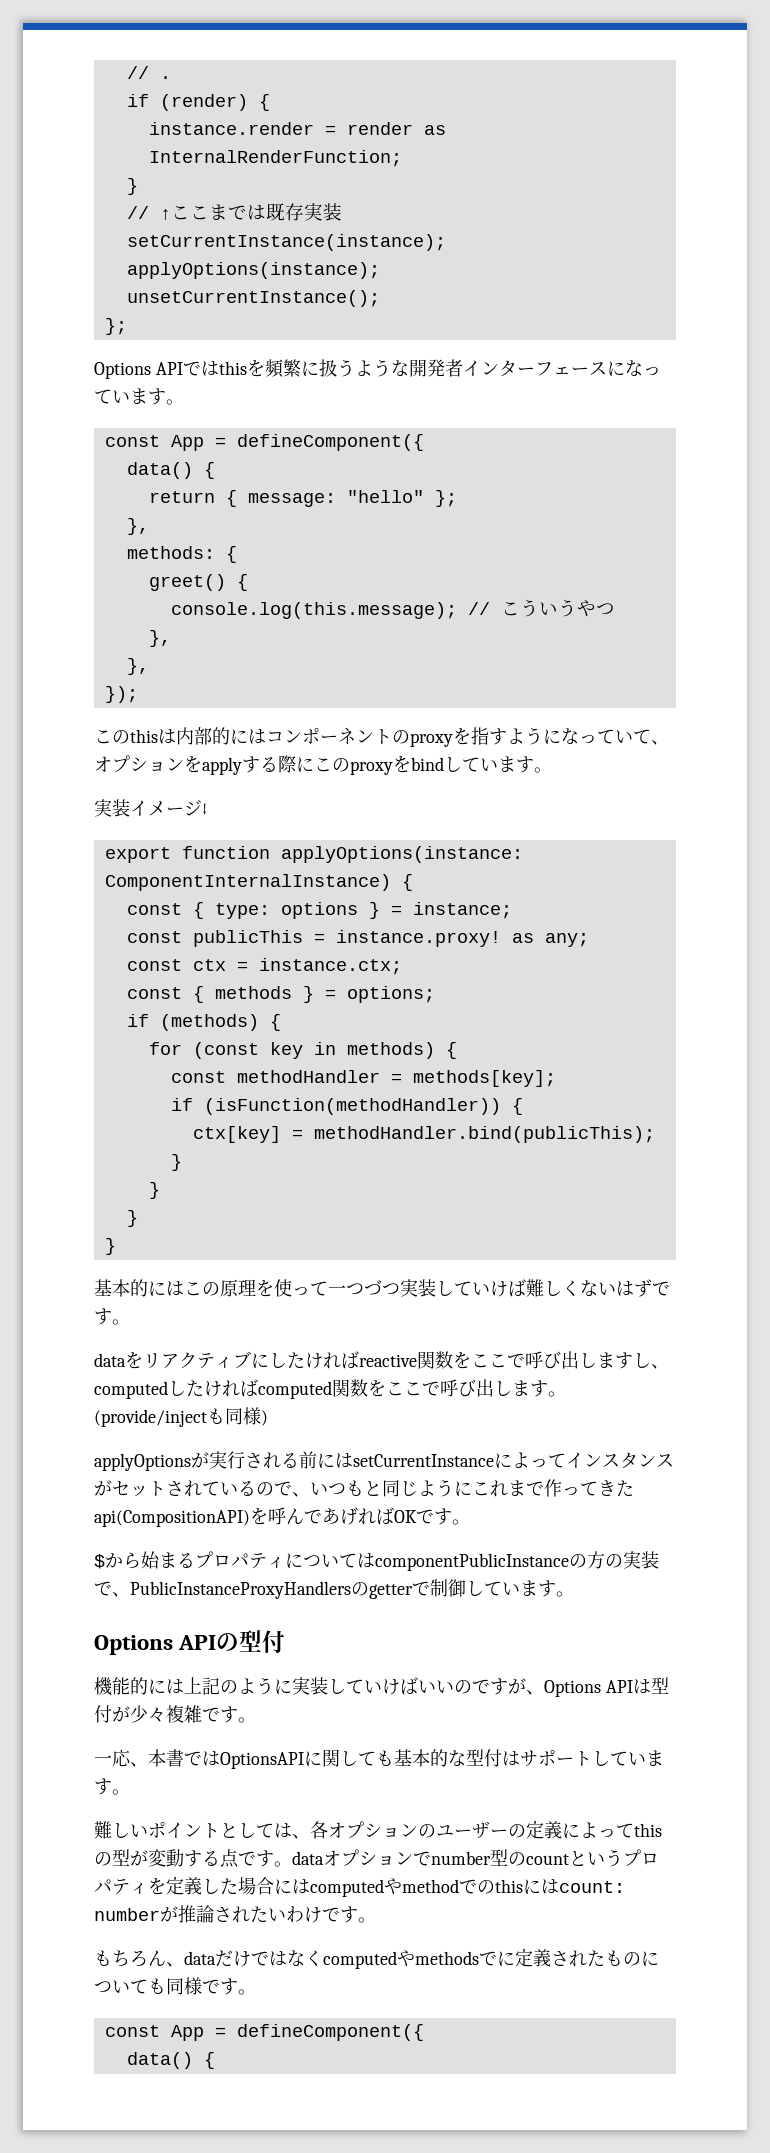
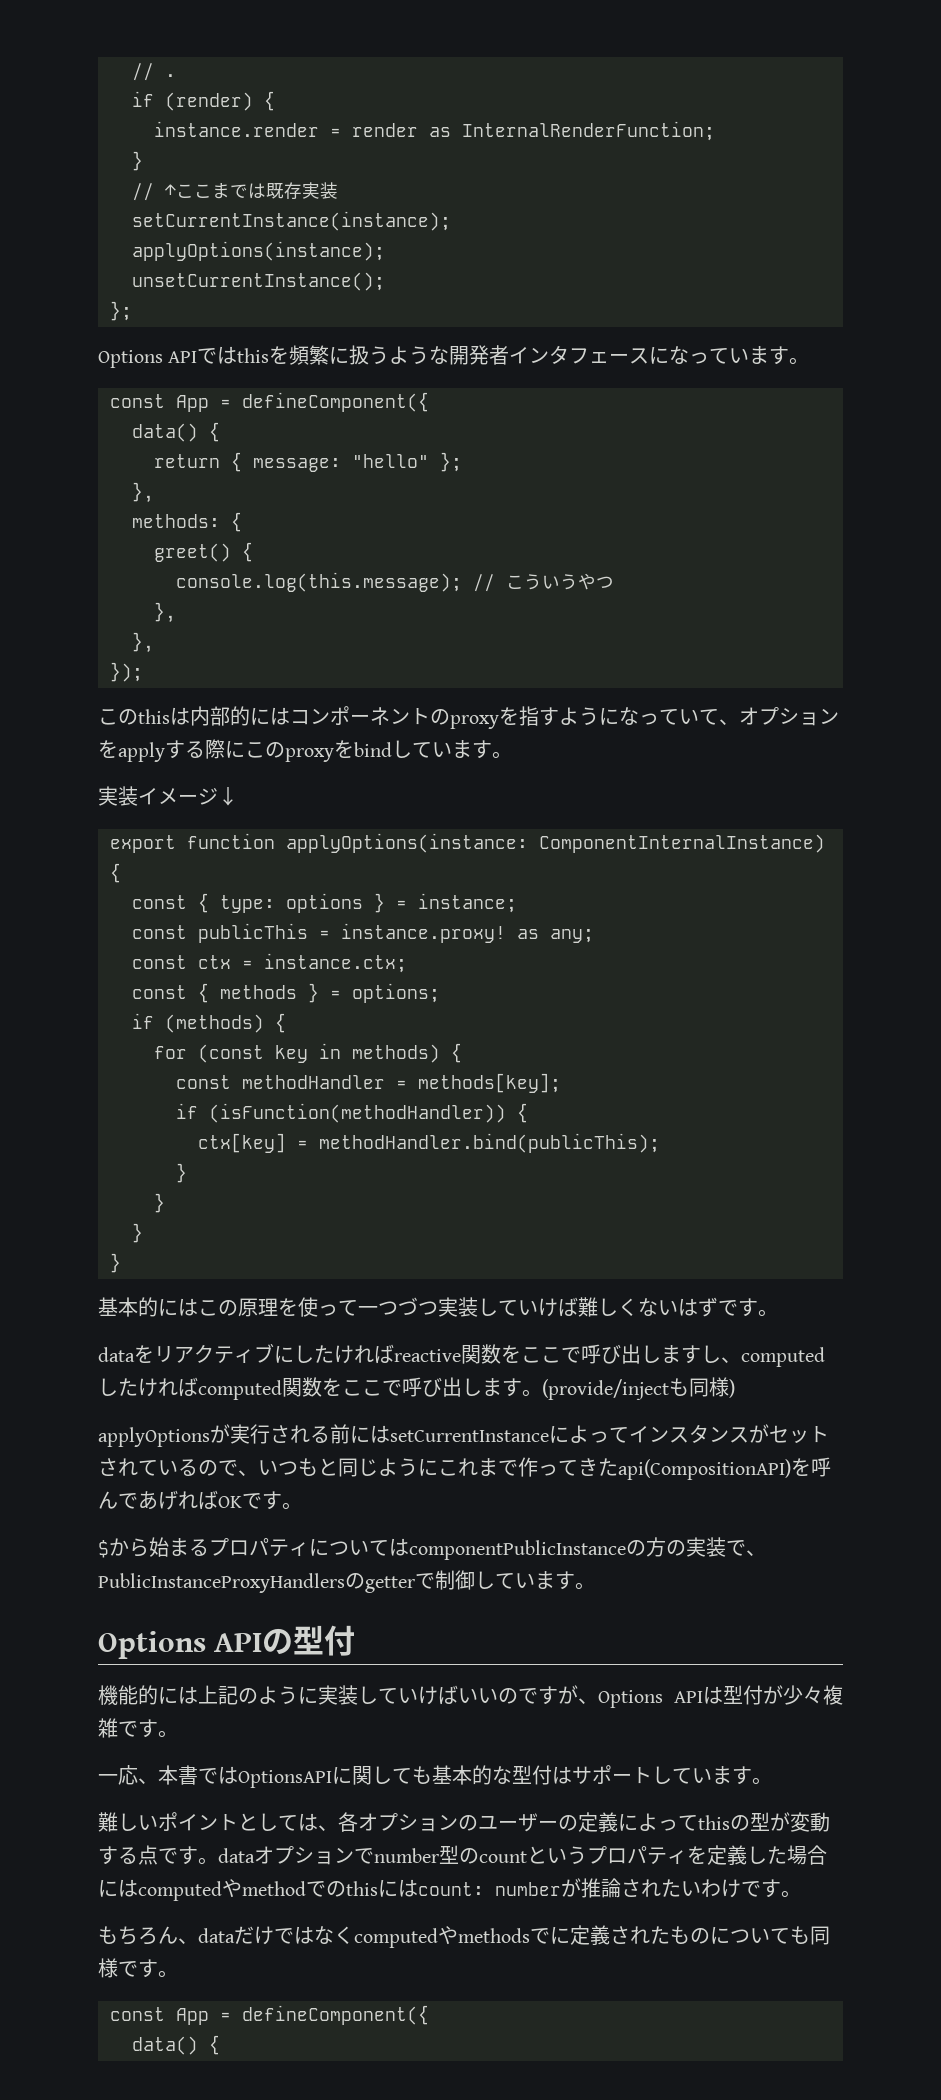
- Options APIではthisを頻繁に扱うような開発者インターフェースになっています。
+ Options APIではthisを頻繁に扱うような開発者インタフェースになっています。

